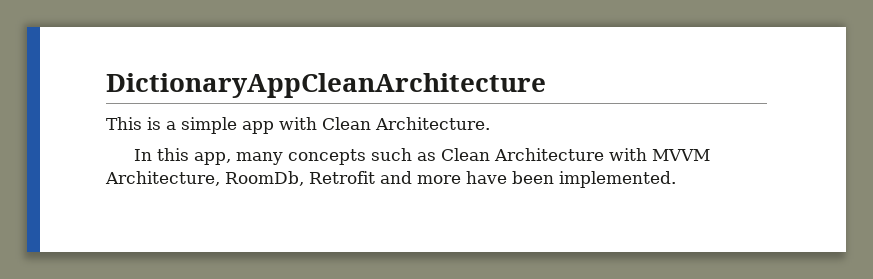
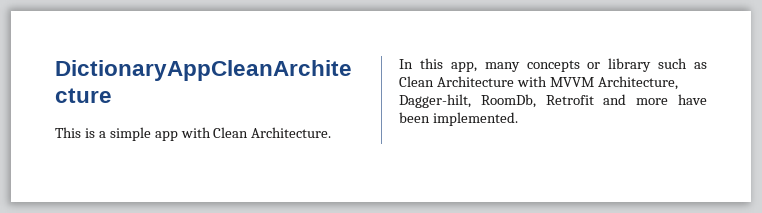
- In this app, many concepts such as Clean Architecture with MVVM Architecture, RoomDb, Retrofit and more have been implemented.
+ In this app, many concepts or library such as Clean Architecture with MVVM Architecture, Dagger-hilt, RoomDb, Retrofit and more have been implemented.

